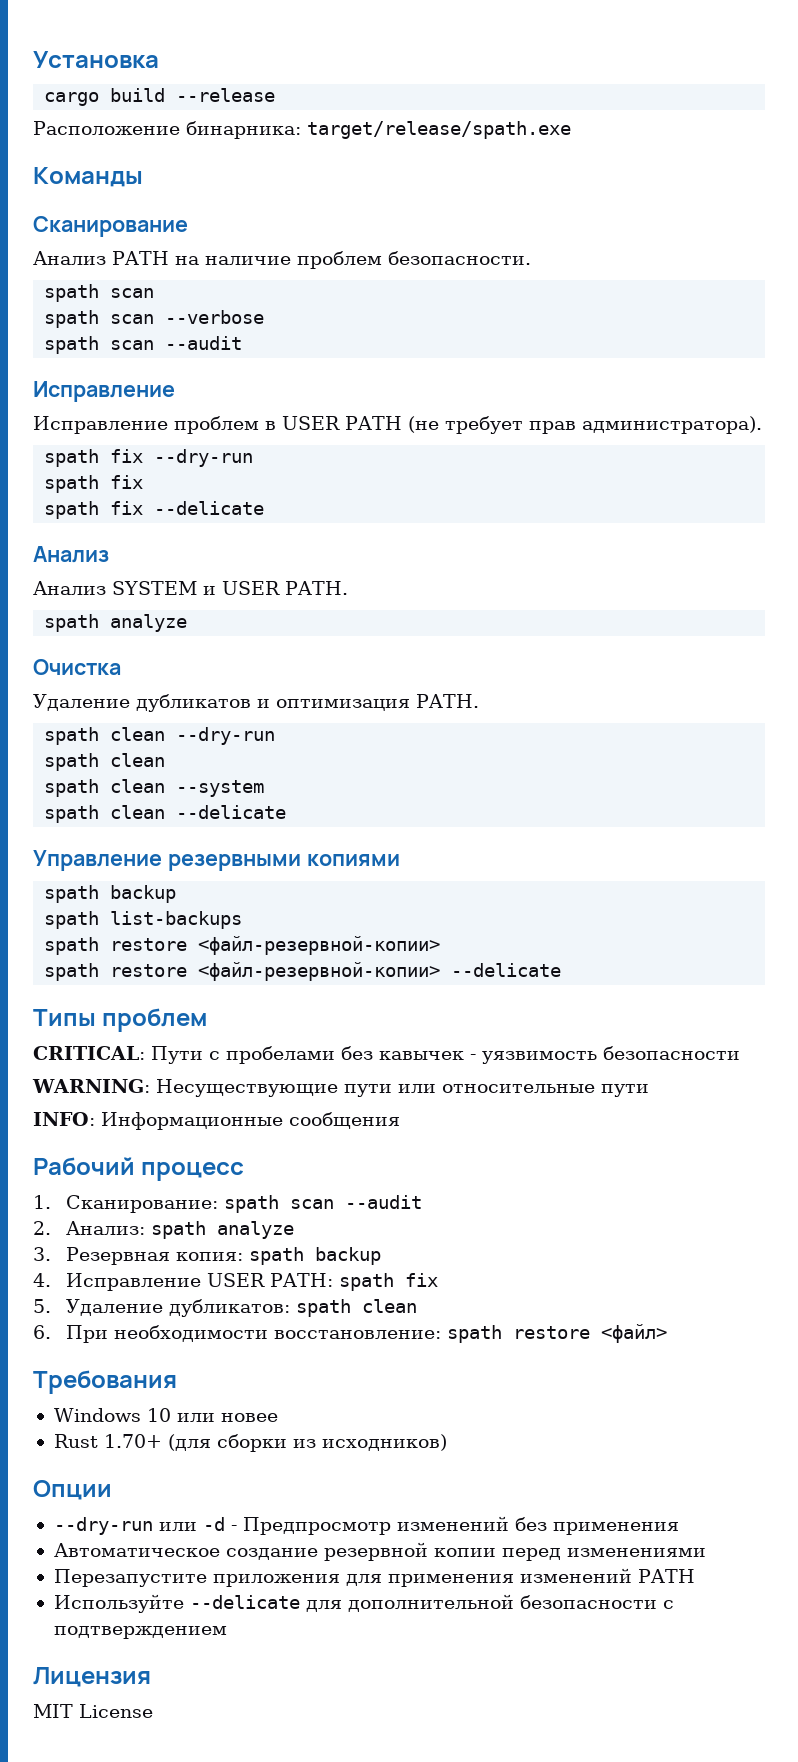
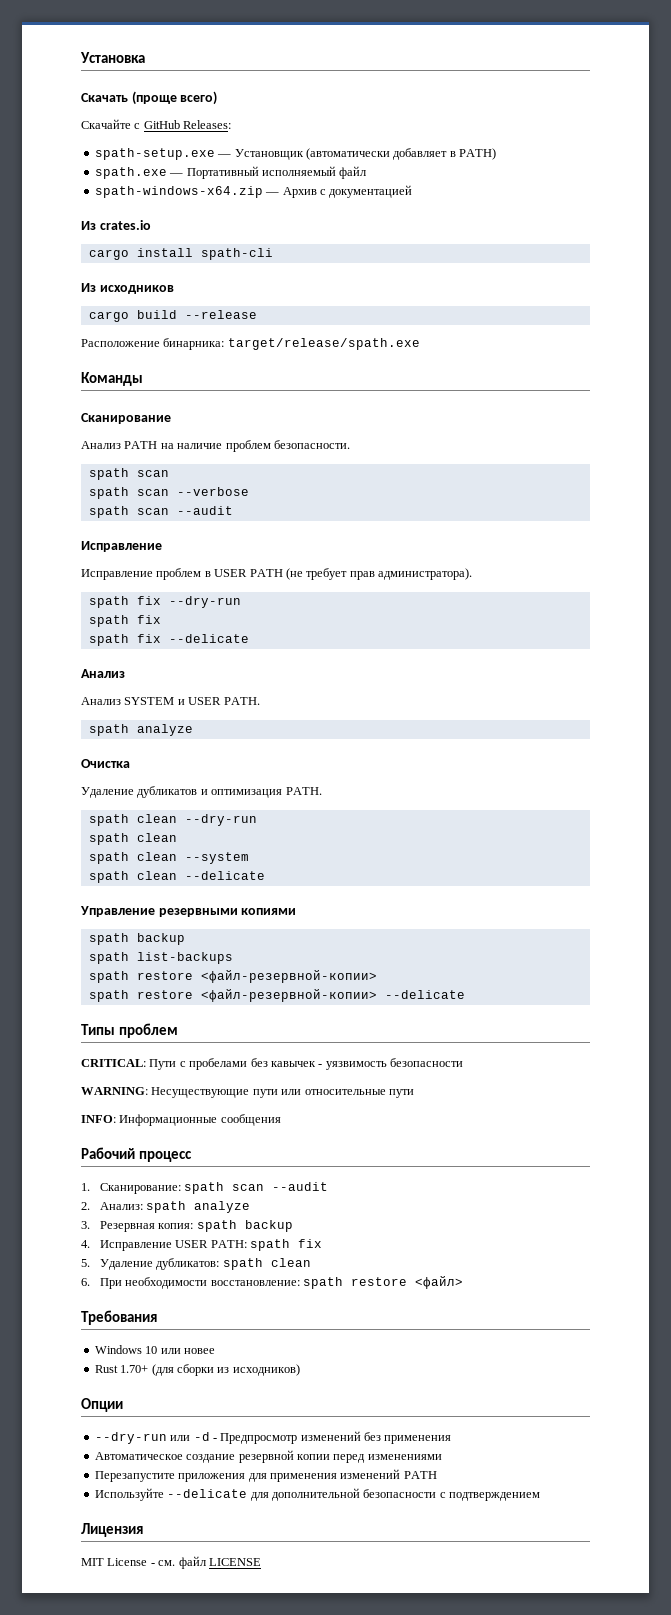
+ Скачать (проще всего)
+ Скачайте с GitHub Releases:
+ spath-setup.exe — Установщик (автоматически добавляет в PATH)
+ spath.exe — Портативный исполняемый файл
+ spath-windows-x64.zip — Архив с документацией
+ Из crates.io
+ cargo install spath-cli
+ Из исходников
- MIT License
+ MIT License - см. файл LICENSE

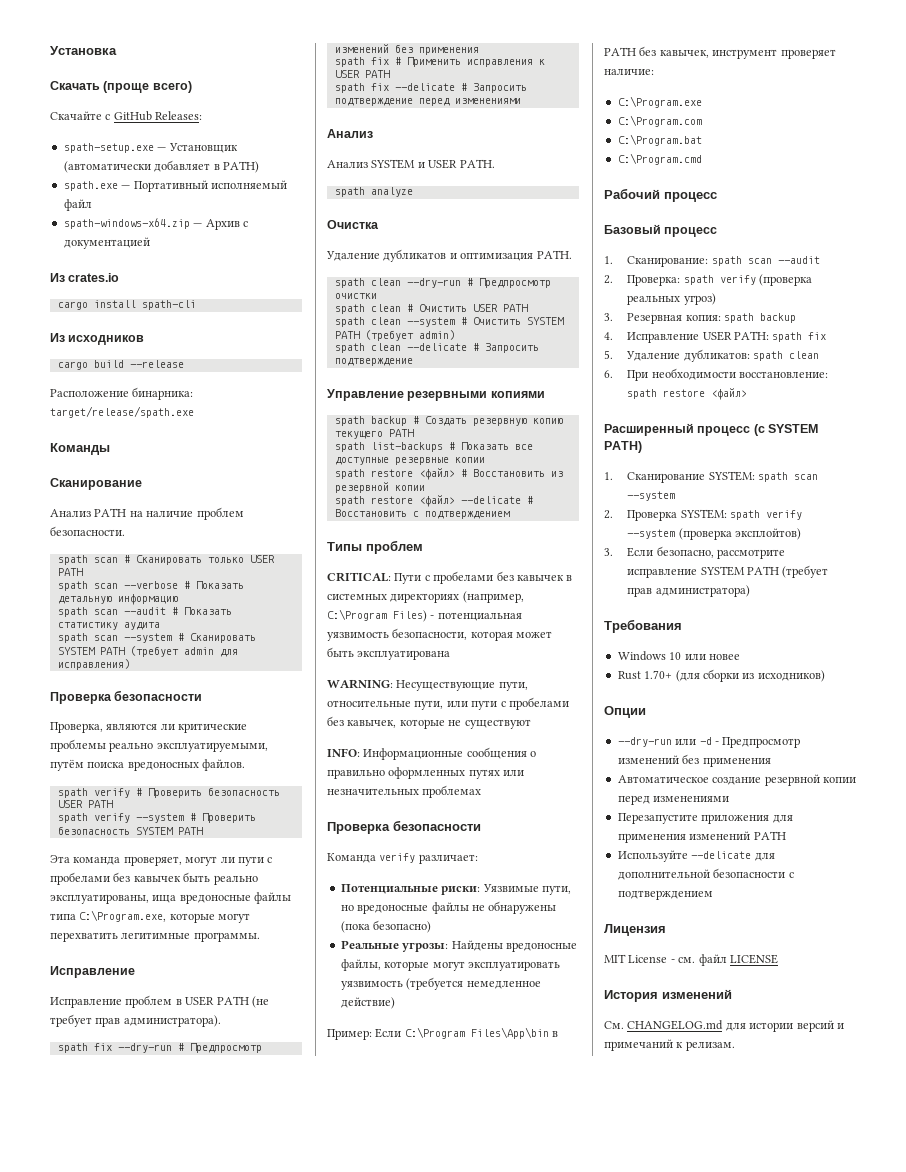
  Анализ PATH на наличие проблем безопасности.
- spath scan
+ spath scan # Сканировать только USER PATH
- spath scan --verbose
- spath scan --audit
+ spath scan --verbose # Показать детальную информацию
+ spath scan --audit # Показать статистику аудита
+ spath scan --system # Сканировать SYSTEM PATH (требует admin для исправления)
+ Проверка безопасности
+ Проверка, являются ли критические проблемы реально эксплуатируемыми, путём поиска вредоносных файлов.
+ spath verify # Проверить безопасность USER PATH
+ spath verify --system # Проверить безопасность SYSTEM PATH
+ Эта команда проверяет, могут ли пути с пробелами без кавычек быть реально эксплуатированы, ища вредоносные файлы типа C:\Program.exe, которые могут перехватить легитимные программы.
- spath fix --dry-run
- spath fix
- spath fix --delicate
+ spath fix --dry-run # Предпросмотр изменений без применения
+ spath fix # Применить исправления к USER PATH
+ spath fix --delicate # Запросить подтверждение перед изменениями
- spath clean --dry-run
- spath clean
+ spath clean --dry-run # Предпросмотр очистки
+ spath clean # Очистить USER PATH
- spath clean --system
+ spath clean --system # Очистить SYSTEM PATH (требует admin)
- spath clean --delicate
+ spath clean --delicate # Запросить подтверждение
  Управление резервными копиями
- spath backup
- spath list-backups
- spath restore <файл-резервной-копии>
- spath restore <файл-резервной-копии> --delicate
+ spath backup # Создать резервную копию текущего PATH
+ spath list-backups # Показать все доступные резервные копии
+ spath restore <файл> # Восстановить из резервной копии
+ spath restore <файл> --delicate # Восстановить с подтверждением
- CRITICAL: Пути с пробелами без кавычек - уязвимость безопасности
- WARNING: Несуществующие пути или относительные пути
- INFO: Информационные сообщения
+ CRITICAL: Пути с пробелами без кавычек в системных директориях (например, C:\Program Files) - потенциальная уязвимость безопасности, которая может быть эксплуатирована
+ WARNING: Несуществующие пути, относительные пути, или пути с пробелами без кавычек, которые не существуют
+ INFO: Информационные сообщения о правильно оформленных путях или незначительных проблемах
+ Проверка безопасности
+ Команда verify различает:
+ Потенциальные риски: Уязвимые пути, но вредоносные файлы не обнаружены (пока безопасно)
+ Реальные угрозы: Найдены вредоносные файлы, которые могут эксплуатировать уязвимость (требуется немедленное действие)
+ Пример: Если C:\Program Files\App\bin в PATH без кавычек, инструмент проверяет наличие:
+ C:\Program.exe
+ C:\Program.com
+ C:\Program.bat
+ C:\Program.cmd
+ Базовый процесс
- 2. Анализ: spath analyze
+ 2. Проверка: spath verify (проверка реальных угроз)
+ Расширенный процесс (с SYSTEM PATH)
+ 1. Сканирование SYSTEM: spath scan --system
+ 2. Проверка SYSTEM: spath verify --system (проверка эксплойтов)
+ 3. Если безопасно, рассмотрите исправление SYSTEM PATH (требует прав администратора)
+ История изменений
+ См. CHANGELOG.md для истории версий и примечаний к релизам.

